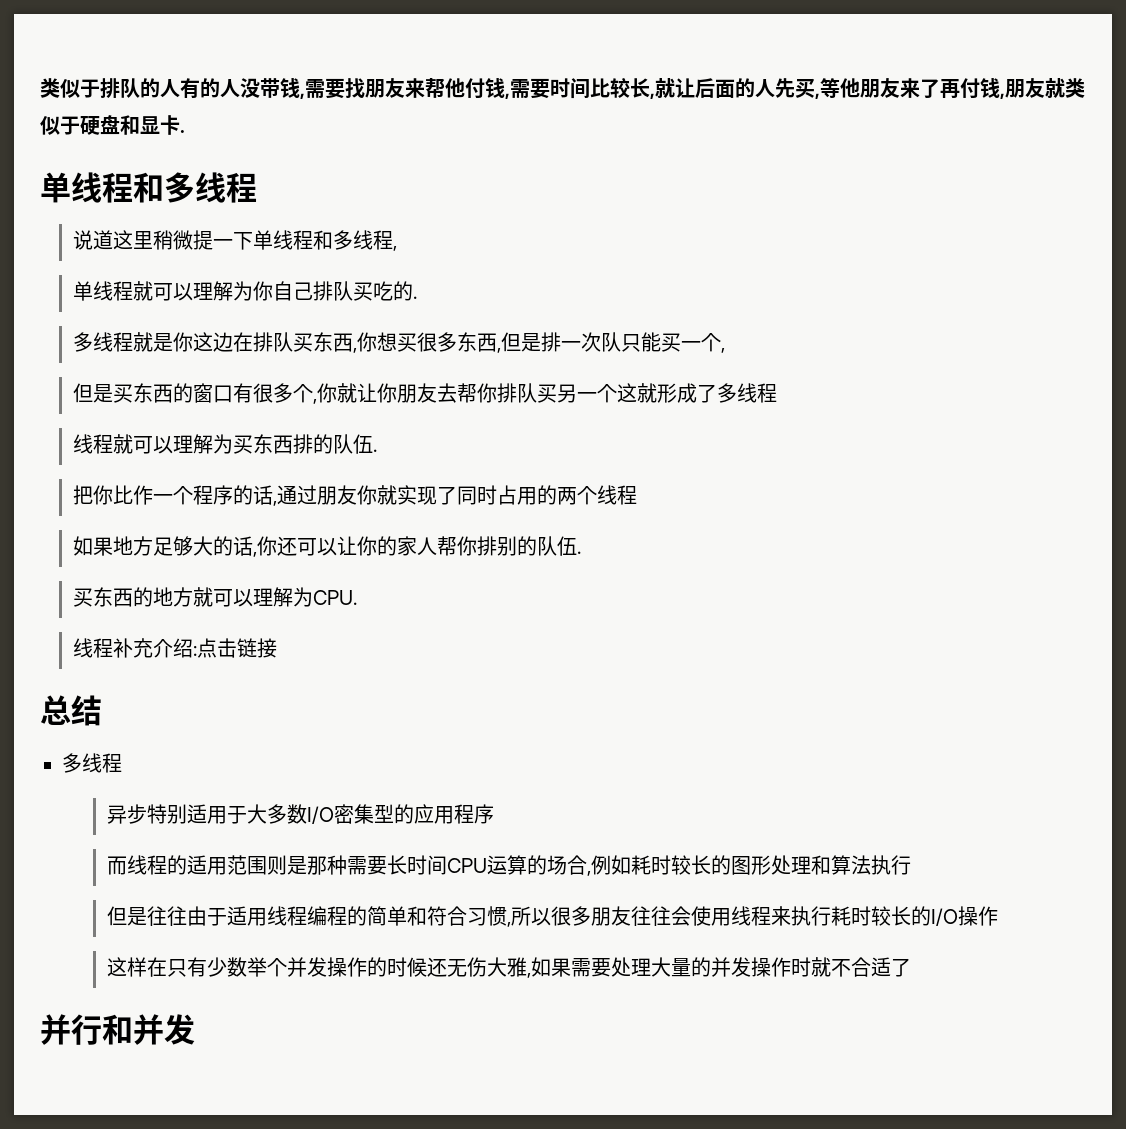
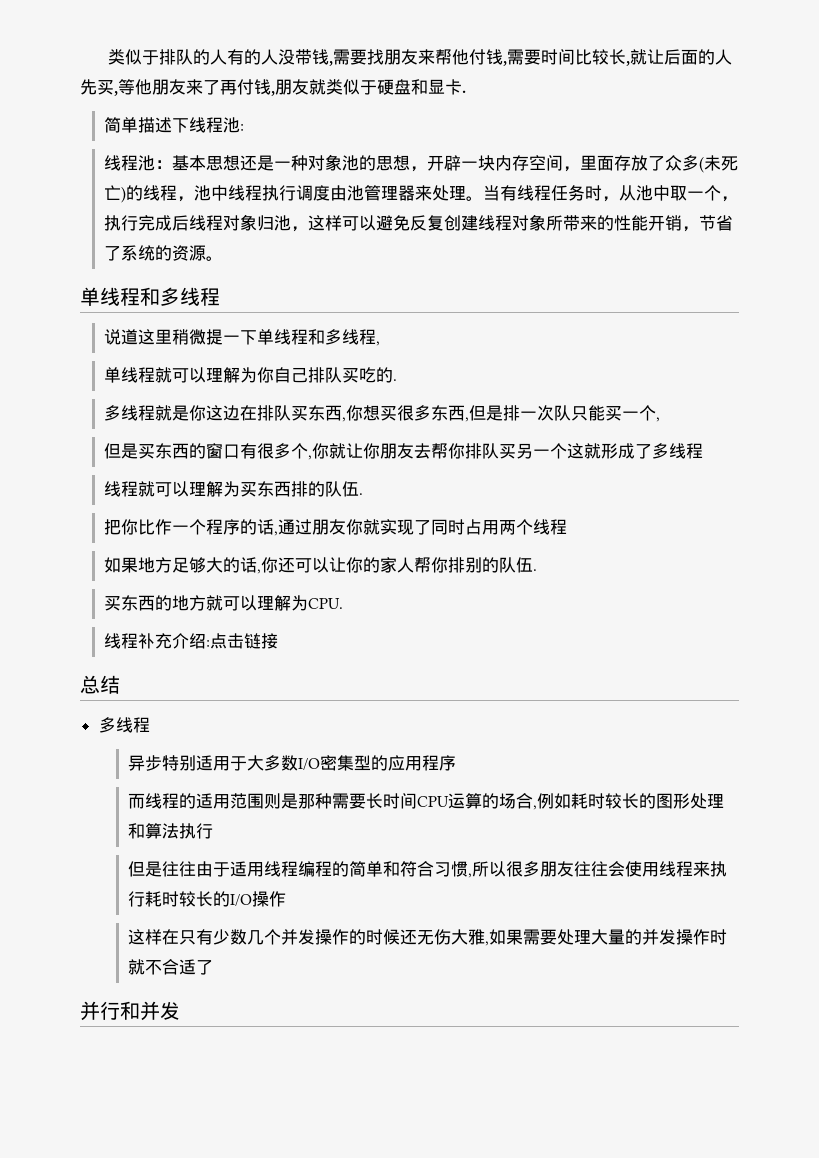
+ 简单描述下线程池:
+ 线程池：基本思想还是一种对象池的思想，开辟一块内存空间，里面存放了众多(未死亡)的线程，池中线程执行调度由池管理器来处理。当有线程任务时，从池中取一个，执行完成后线程对象归池，这样可以避免反复创建线程对象所带来的性能开销，节省了系统的资源。
- 把你比作一个程序的话,通过朋友你就实现了同时占用的两个线程
+ 把你比作一个程序的话,通过朋友你就实现了同时占用两个线程
- 这样在只有少数举个并发操作的时候还无伤大雅,如果需要处理大量的并发操作时就不合适了
+ 这样在只有少数几个并发操作的时候还无伤大雅,如果需要处理大量的并发操作时就不合适了

